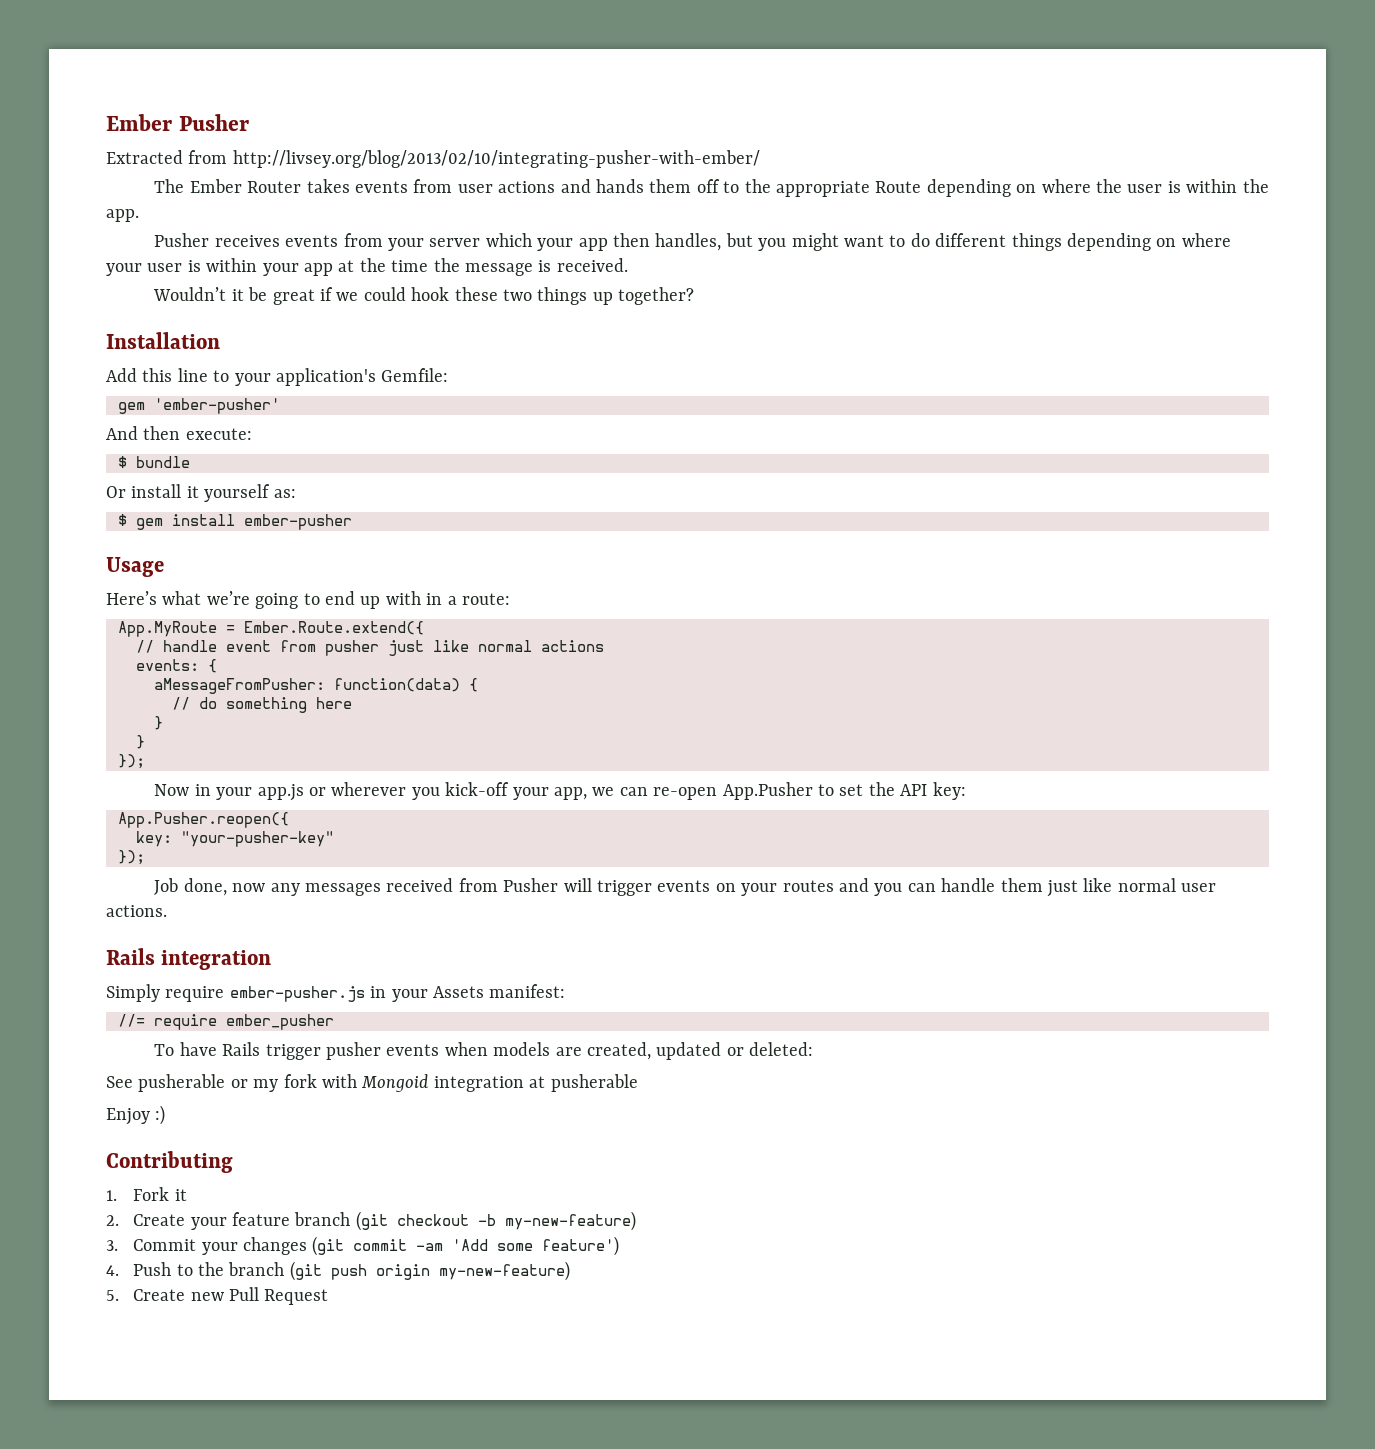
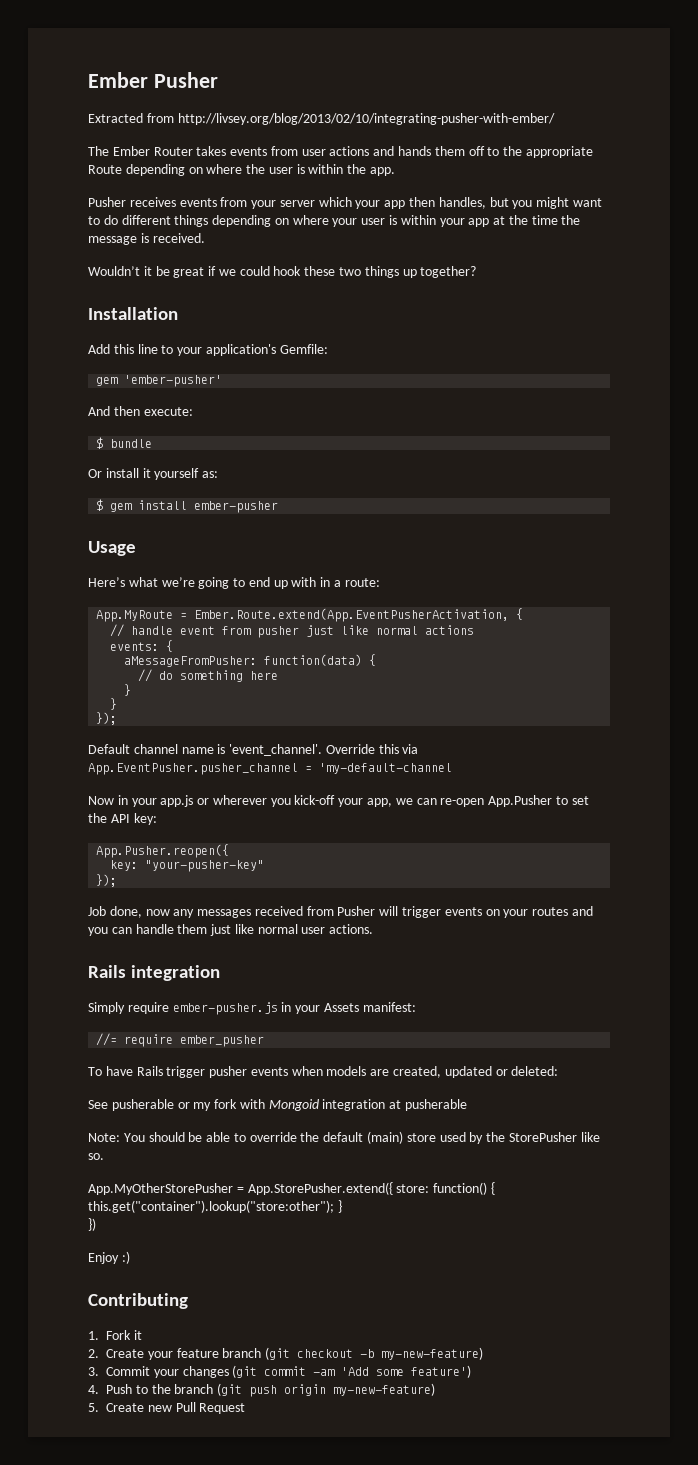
- App.MyRoute = Ember.Route.extend({
+ App.MyRoute = Ember.Route.extend(App.EventPusherActivation, {
+ Default channel name is 'event_channel'. Override this via App.EventPusher.pusher_channel = 'my-default-channel
+ Note: You should be able to override the default (main) store used by the StorePusher like so.
+ App.MyOtherStorePusher = App.StorePusher.extend({ store: function() { this.get("container").lookup("store:other"); }
+ })

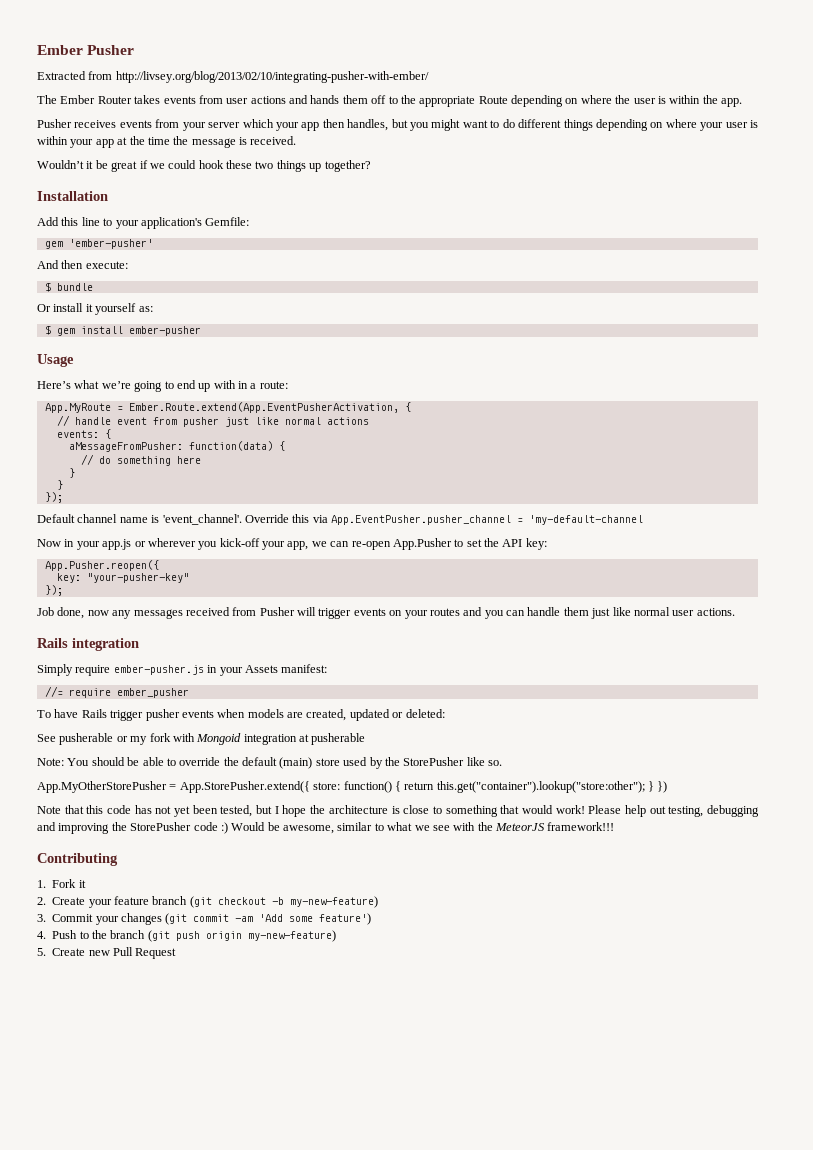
- App.MyOtherStorePusher = App.StorePusher.extend({ store: function() { this.get("container").lookup("store:other"); }
- })
+ App.MyOtherStorePusher = App.StorePusher.extend({ store: function() { return this.get("container").lookup("store:other"); } })
- Enjoy :)
+ Note that this code has not yet been tested, but I hope the architecture is close to something that would work! Please help out testing, debugging and improving the StorePusher code :) Would be awesome, similar to what we see with the MeteorJS framework!!!

